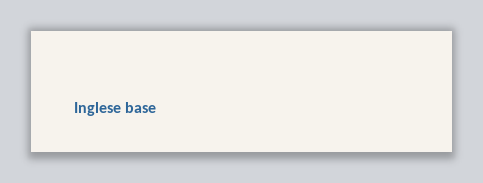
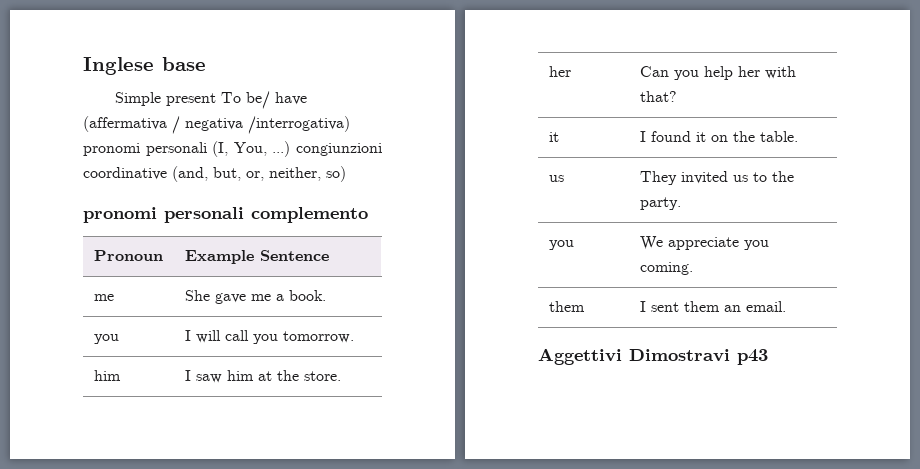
+ Simple present To be/ have (affermativa / negativa /interrogativa) pronomi personali (I, You, ...) congiunzioni coordinative (and, but, or, neither, so)
+ pronomi personali complemento
+ Pronoun | Example Sentence
+ me | She gave me a book.
+ you | I will call you tomorrow.
+ him | I saw him at the store.
+ her | Can you help her with that?
+ it | I found it on the table.
+ us | They invited us to the party.
+ you | We appreciate you coming.
+ them | I sent them an email.
+ Aggettivi Dimostravi p43

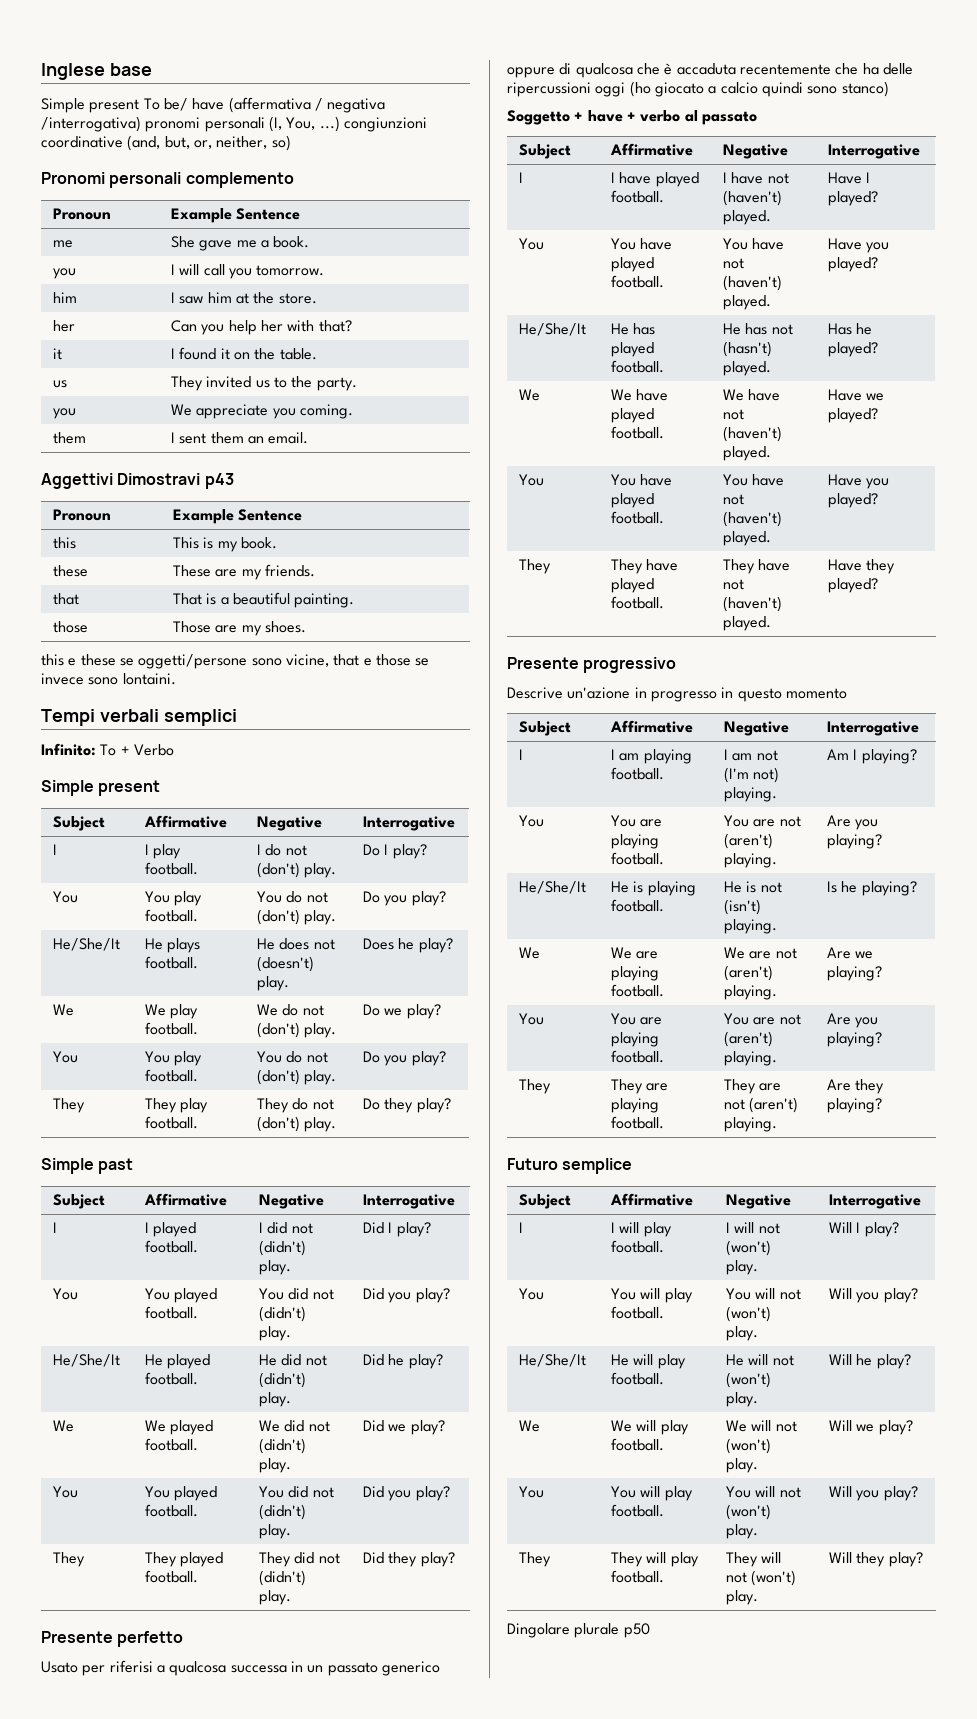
- pronomi personali complemento
+ Pronomi personali complemento
  Aggettivi Dimostravi p43
+ Pronoun | Example Sentence
+ this | This is my book.
+ these | These are my friends.
+ that | That is a beautiful painting.
+ those | Those are my shoes.
+ this e these se oggetti/persone sono vicine, that e those se invece sono lontaini.
+ Tempi verbali semplici
+ Infinito: To + Verbo
+ Simple present
+ Subject | Affirmative | Negative | Interrogative
+ I | I play football. | I do not (don't) play. | Do I play?
+ You | You play football. | You do not (don't) play. | Do you play?
+ He/She/It | He plays football. | He does not (doesn't) play. | Does he play?
+ We | We play football. | We do not (don't) play. | Do we play?
+ You | You play football. | You do not (don't) play. | Do you play?
+ They | They play football. | They do not (don't) play. | Do they play?
+ Simple past
+ Subject | Affirmative | Negative | Interrogative
+ I | I played football. | I did not (didn't) play. | Did I play?
+ You | You played football. | You did not (didn't) play. | Did you play?
+ He/She/It | He played football. | He did not (didn't) play. | Did he play?
+ We | We played football. | We did not (didn't) play. | Did we play?
+ You | You played football. | You did not (didn't) play. | Did you play?
+ They | They played football. | They did not (didn't) play. | Did they play?
+ Presente perfetto
+ Usato per riferisi a qualcosa successa in un passato generico oppure di qualcosa che è accaduta recentemente che ha delle ripercussioni oggi (ho giocato a calcio quindi sono stanco)
+ Soggetto + have + verbo al passato
+ Subject | Affirmative | Negative | Interrogative
+ I | I have played football. | I have not (haven't) played. | Have I played?
+ You | You have played football. | You have not (haven't) played. | Have you played?
+ He/She/It | He has played football. | He has not (hasn't) played. | Has he played?
+ We | We have played football. | We have not (haven't) played. | Have we played?
+ You | You have played football. | You have not (haven't) played. | Have you played?
+ They | They have played football. | They have not (haven't) played. | Have they played?
+ Presente progressivo
+ Descrive un'azione in progresso in questo momento
+ Subject | Affirmative | Negative | Interrogative
+ I | I am playing football. | I am not (I'm not) playing. | Am I playing?
+ You | You are playing football. | You are not (aren't) playing. | Are you playing?
+ He/She/It | He is playing football. | He is not (isn't) playing. | Is he playing?
+ We | We are playing football. | We are not (aren't) playing. | Are we playing?
+ You | You are playing football. | You are not (aren't) playing. | Are you playing?
+ They | They are playing football. | They are not (aren't) playing. | Are they playing?
+ Futuro semplice
+ Subject | Affirmative | Negative | Interrogative
+ I | I will play football. | I will not (won't) play. | Will I play?
+ You | You will play football. | You will not (won't) play. | Will you play?
+ He/She/It | He will play football. | He will not (won't) play. | Will he play?
+ We | We will play football. | We will not (won't) play. | Will we play?
+ You | You will play football. | You will not (won't) play. | Will you play?
+ They | They will play football. | They will not (won't) play. | Will they play?
+ Dingolare plurale p50

